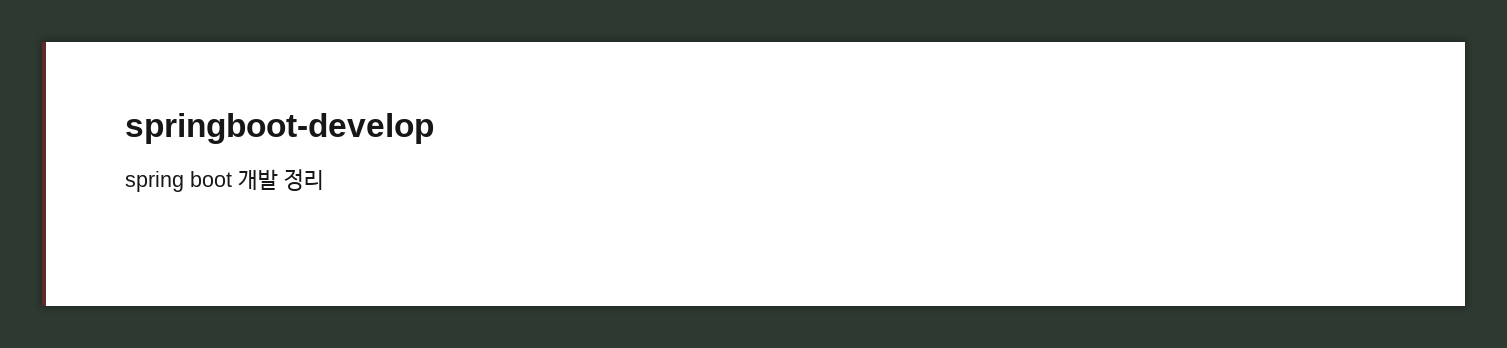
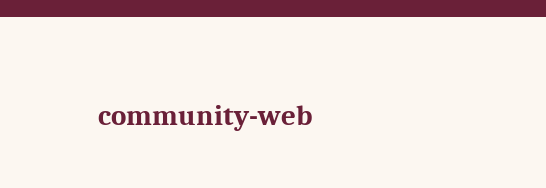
- springboot-develop
- spring boot 개발 정리
+ community-web

